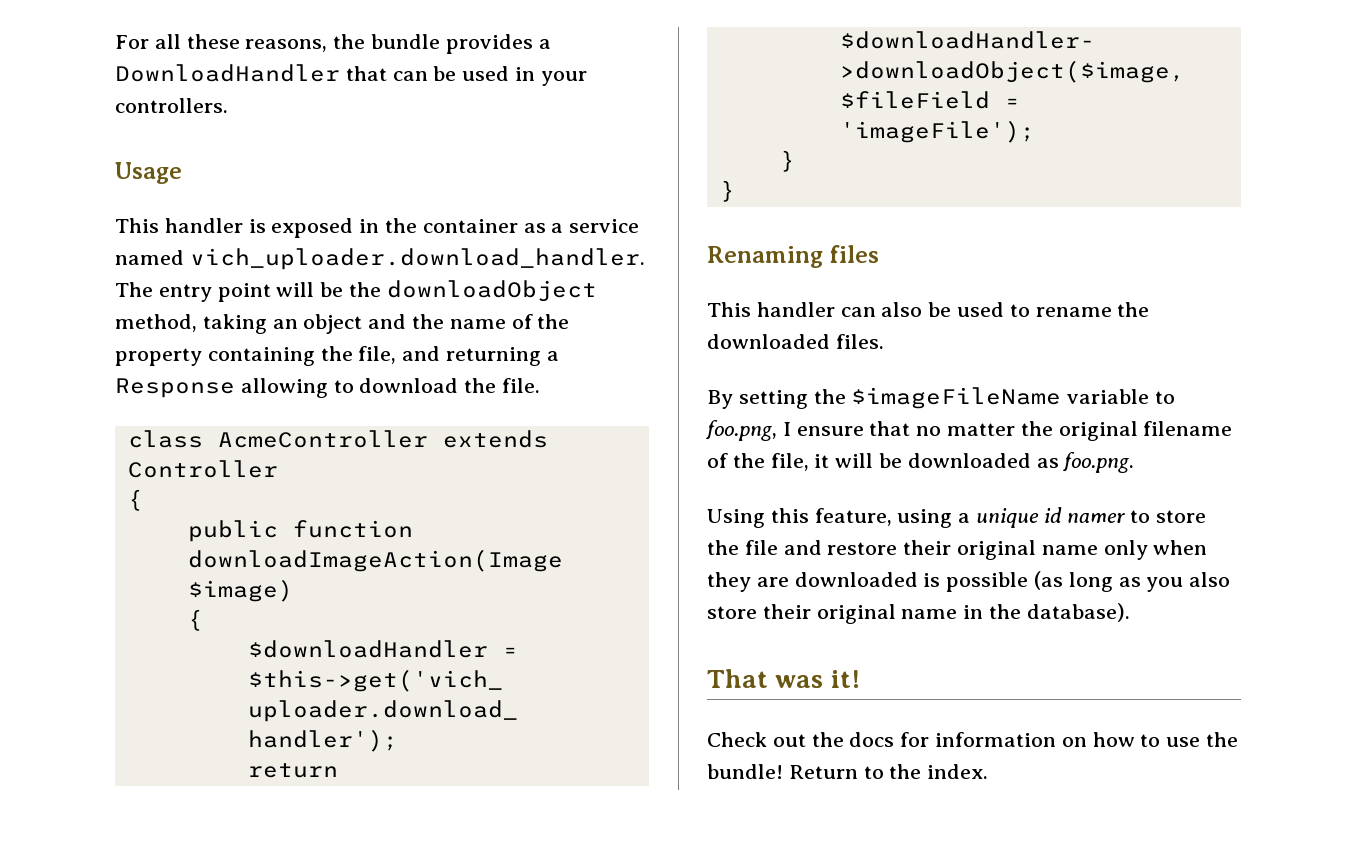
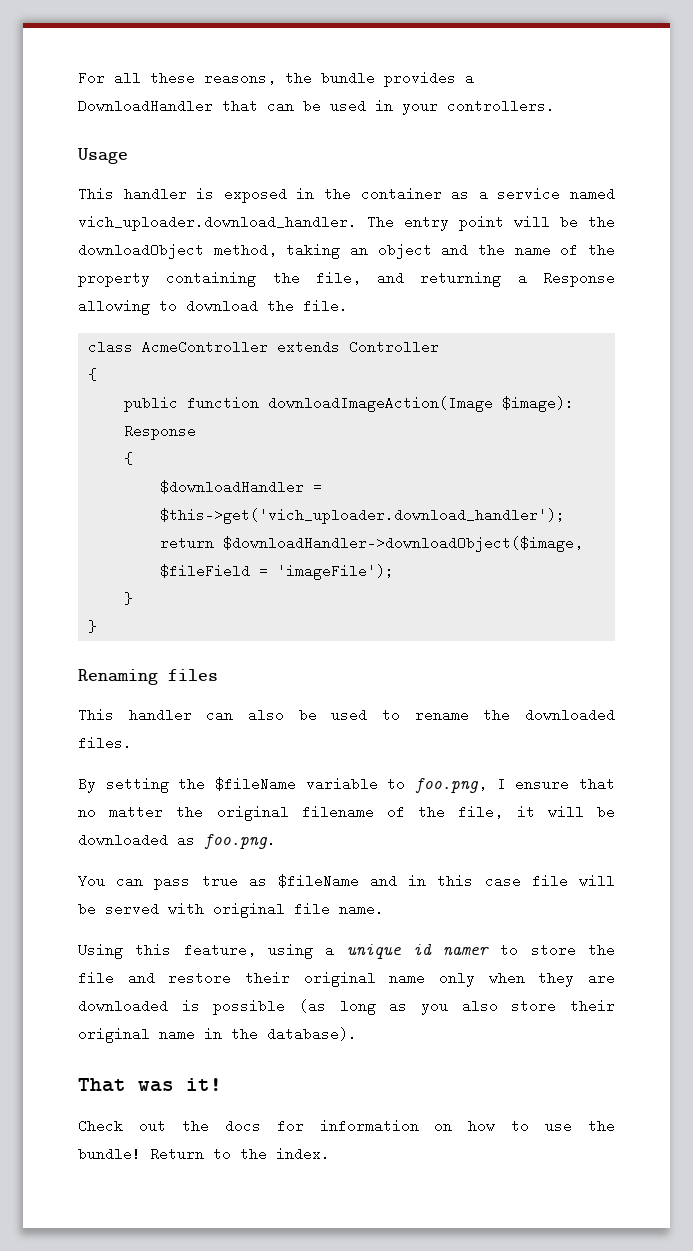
- public function downloadImageAction(Image $image)
+ public function downloadImageAction(Image $image): Response
- By setting the $imageFileName variable to foo.png, I ensure that no matter the original filename of the file, it will be downloaded as foo.png.
+ By setting the $fileName variable to foo.png, I ensure that no matter the original filename of the file, it will be downloaded as foo.png.
+ You can pass true as $fileName and in this case file will be served with original file name.

